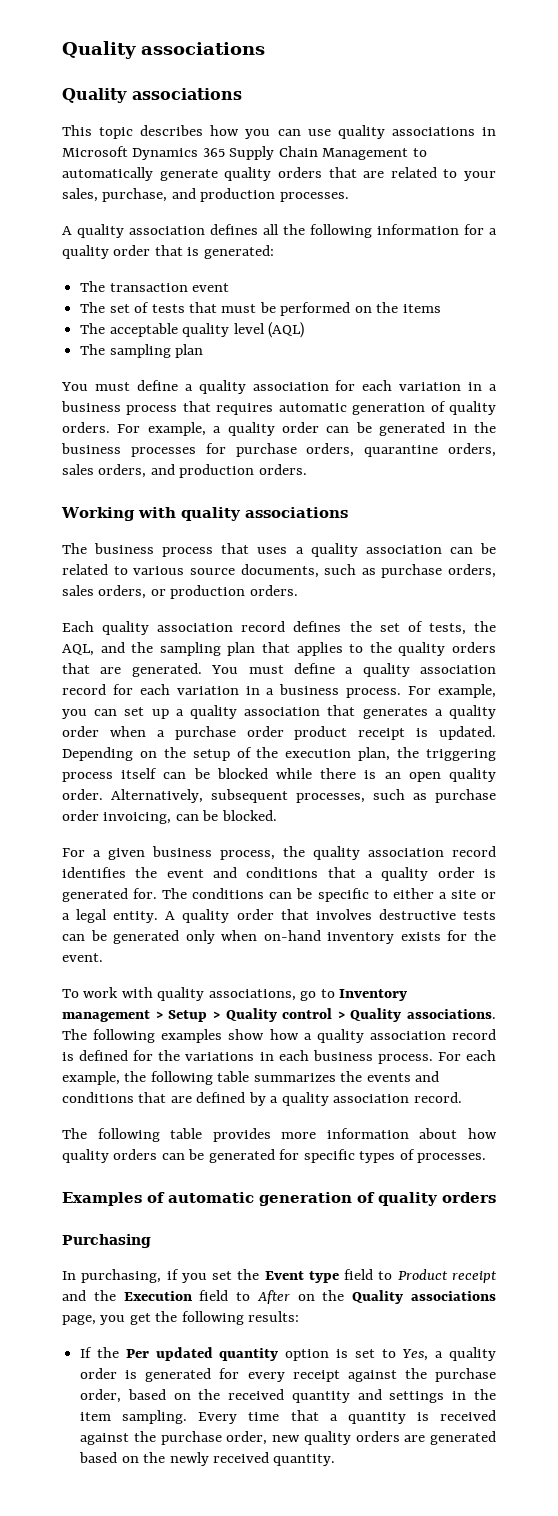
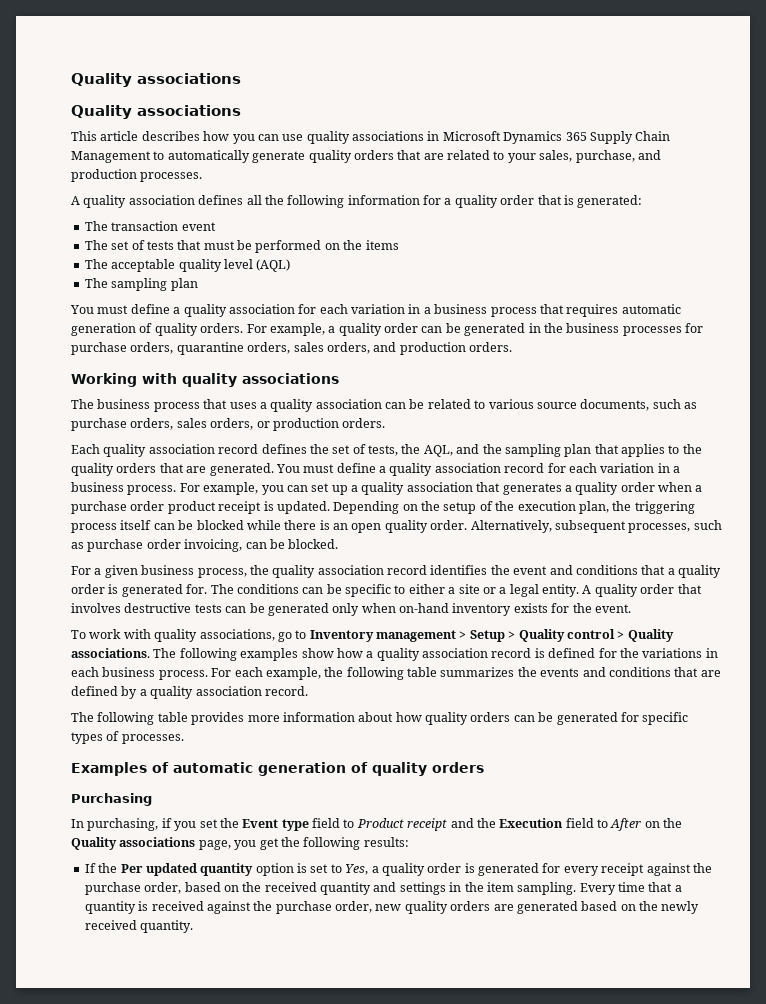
- This topic describes how you can use quality associations in Microsoft Dynamics 365 Supply Chain Management to automatically generate quality orders that are related to your sales, purchase, and production processes.
+ This article describes how you can use quality associations in Microsoft Dynamics 365 Supply Chain Management to automatically generate quality orders that are related to your sales, purchase, and production processes.

